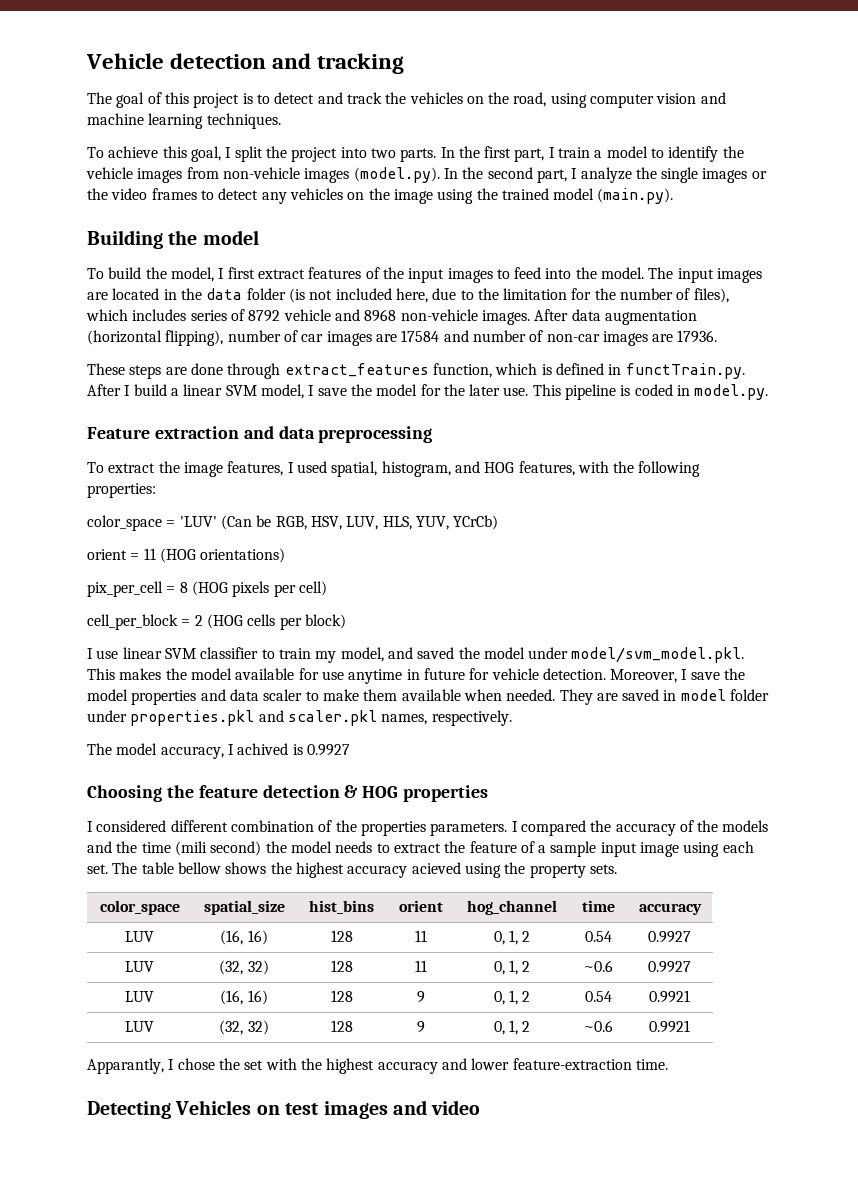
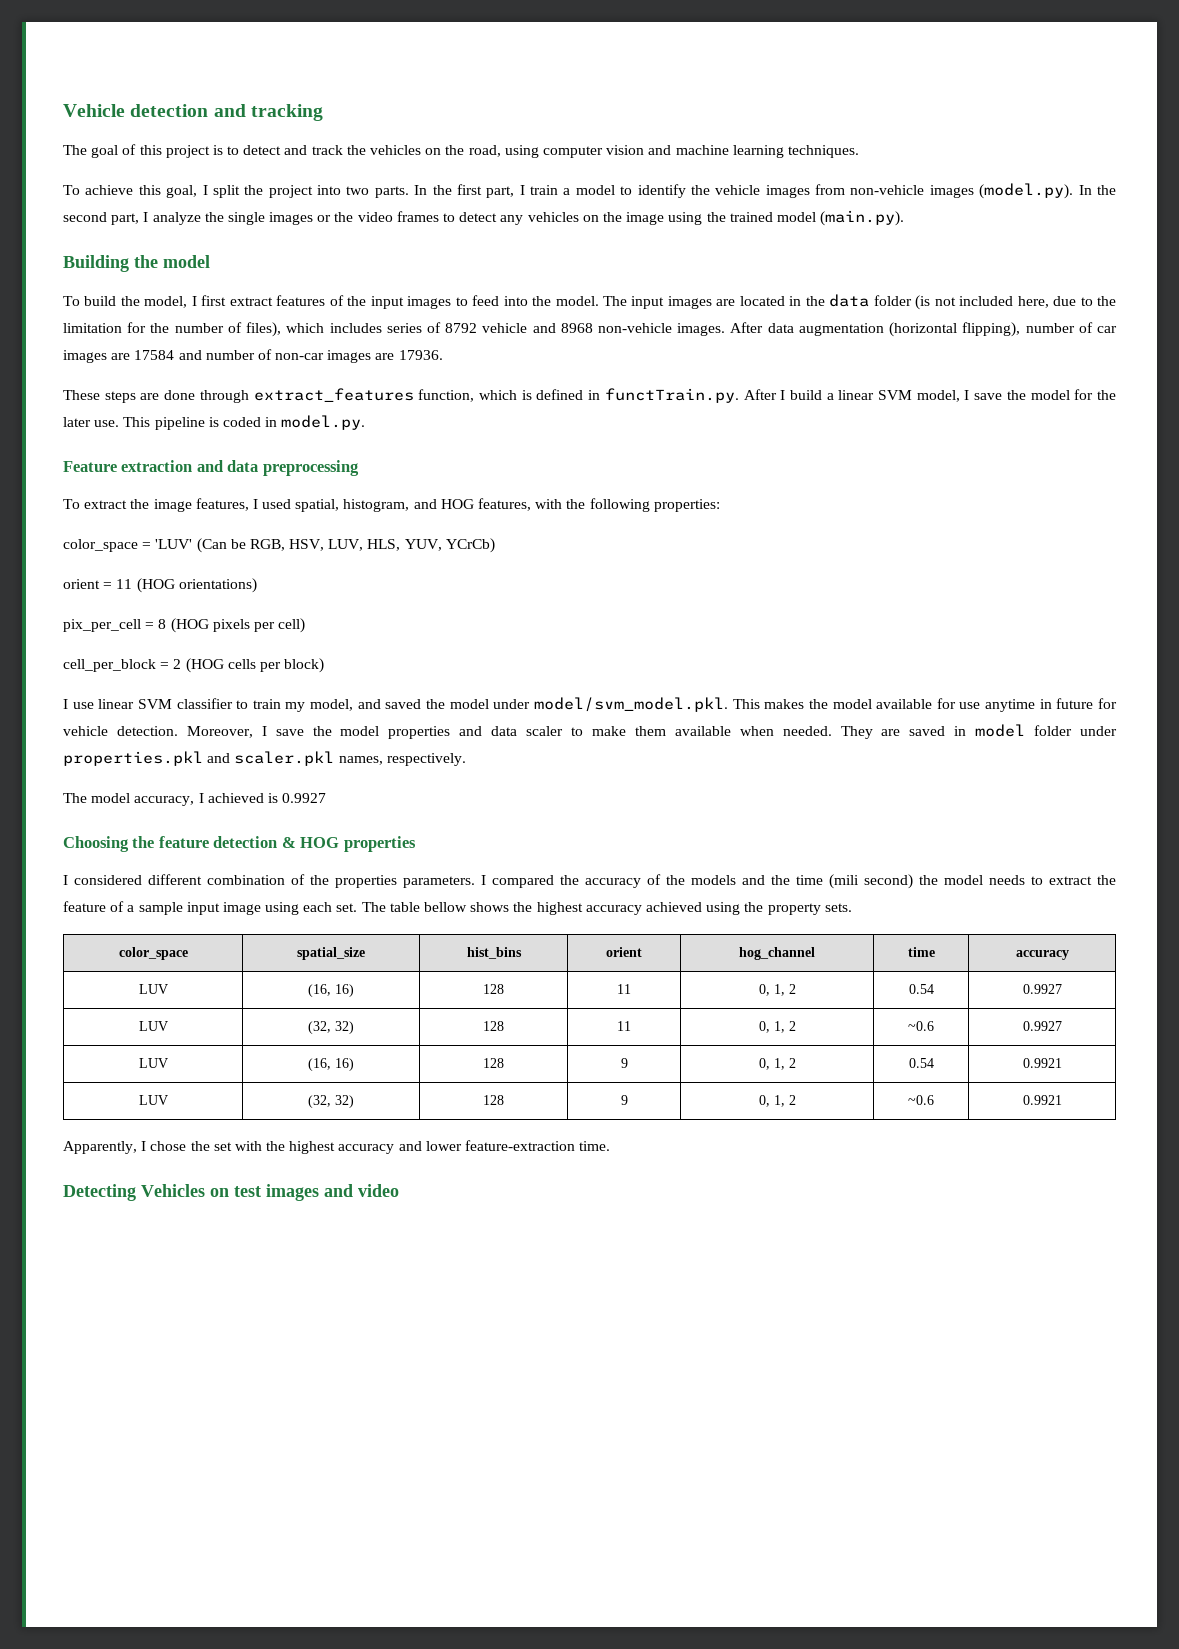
- The model accuracy, I achived is 0.9927
+ The model accuracy, I achieved is 0.9927
- The table bellow shows the highest accuracy acieved using the property sets.
+ The table bellow shows the highest accuracy achieved using the property sets.
- Apparantly, I chose the set with the highest accuracy and lower feature-extraction time.
+ Apparently, I chose the set with the highest accuracy and lower feature-extraction time.

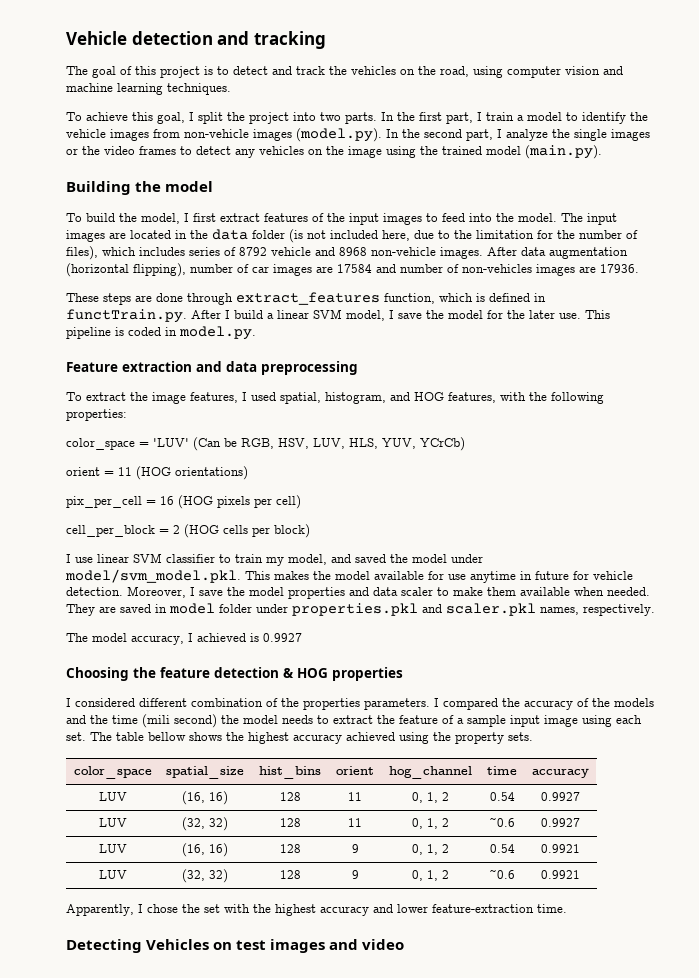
- After data augmentation (horizontal flipping), number of car images are 17584 and number of non-car images are 17936.
+ After data augmentation (horizontal flipping), number of car images are 17584 and number of non-vehicles images are 17936.
- pix_per_cell = 8 (HOG pixels per cell)
+ pix_per_cell = 16 (HOG pixels per cell)

